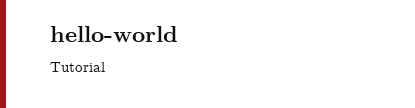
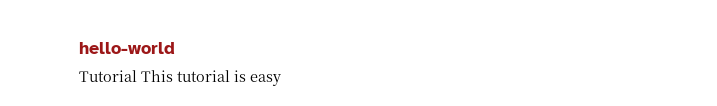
- Tutorial
+ Tutorial This tutorial is easy

